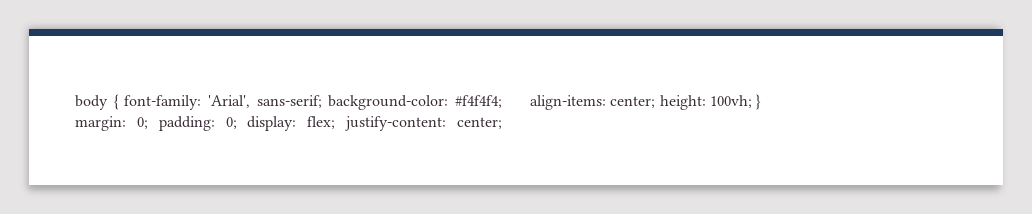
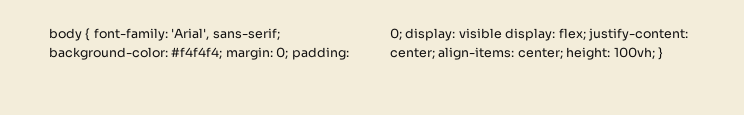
- body { font-family: 'Arial', sans-serif; background-color: #f4f4f4; margin: 0; padding: 0; display: flex; justify-content: center; align-items: center; height: 100vh; }
+ body { font-family: 'Arial', sans-serif; background-color: #f4f4f4; margin: 0; padding: 0; display: visible display: flex; justify-content: center; align-items: center; height: 100vh; }

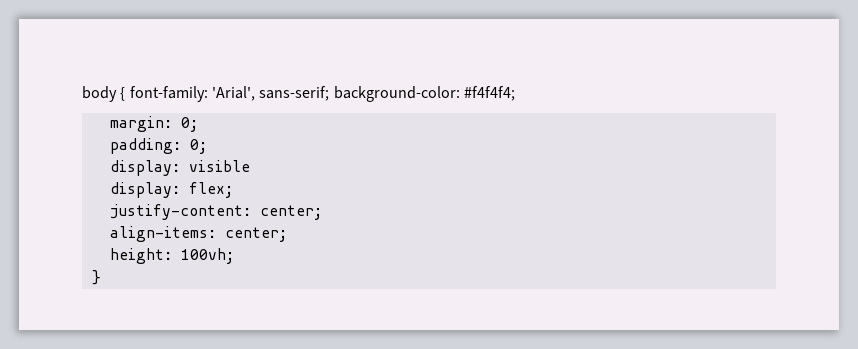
- body { font-family: 'Arial', sans-serif; background-color: #f4f4f4; margin: 0; padding: 0; display: visible display: flex; justify-content: center; align-items: center; height: 100vh; }
+ body { font-family: 'Arial', sans-serif; background-color: #f4f4f4;
+ margin: 0;
+ padding: 0;
+ display: visible
+ display: flex;
+ justify-content: center;
+ align-items: center;
+ height: 100vh;
+ }

